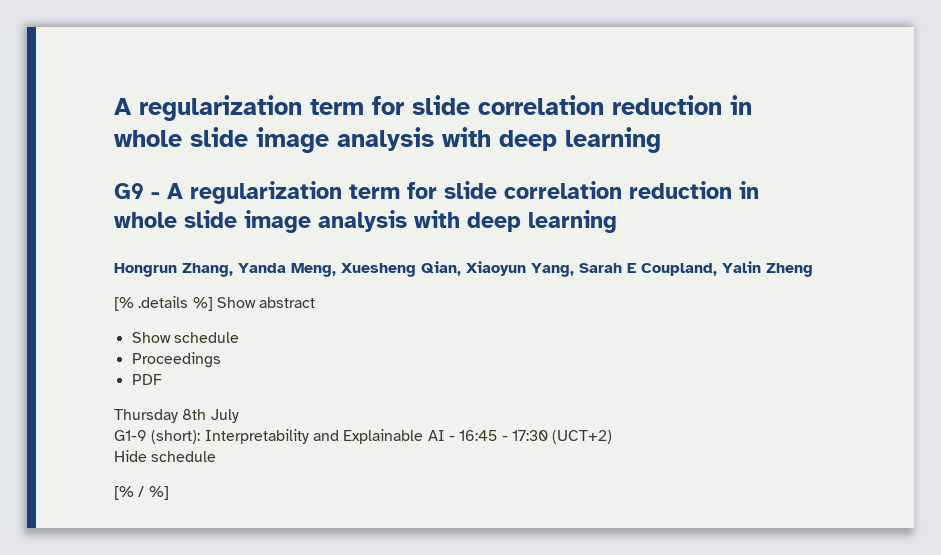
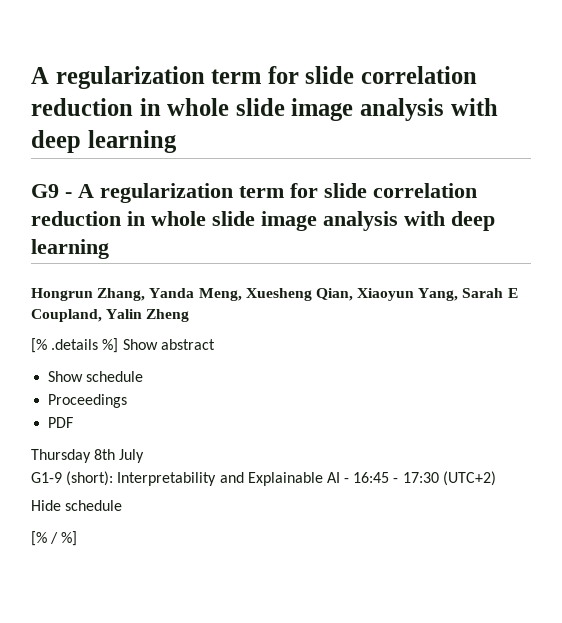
- G1-9 (short): Interpretability and Explainable AI - 16:45 - 17:30 (UCT+2)
+ G1-9 (short): Interpretability and Explainable AI - 16:45 - 17:30 (UTC+2)

